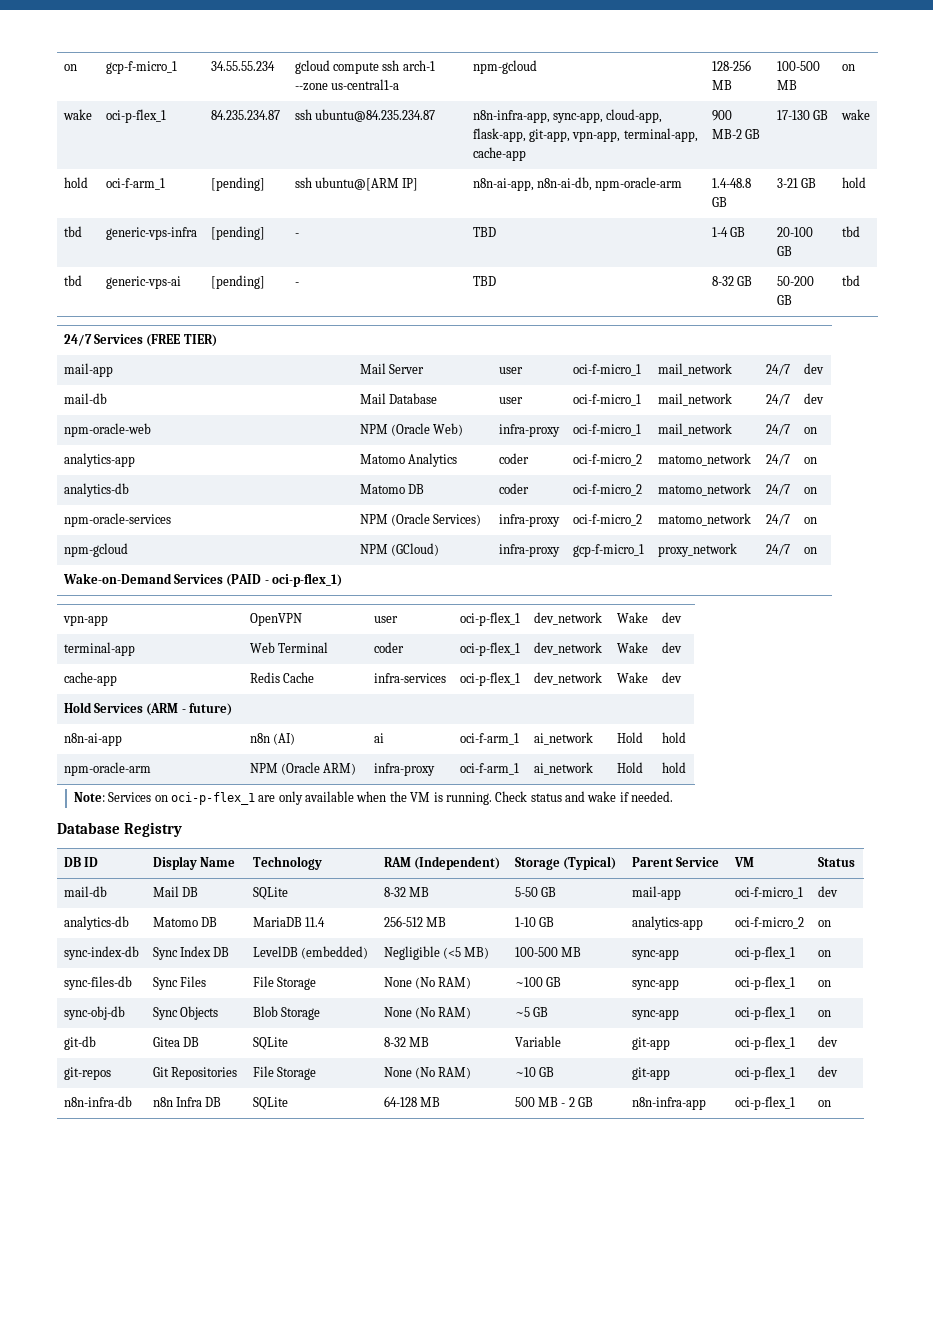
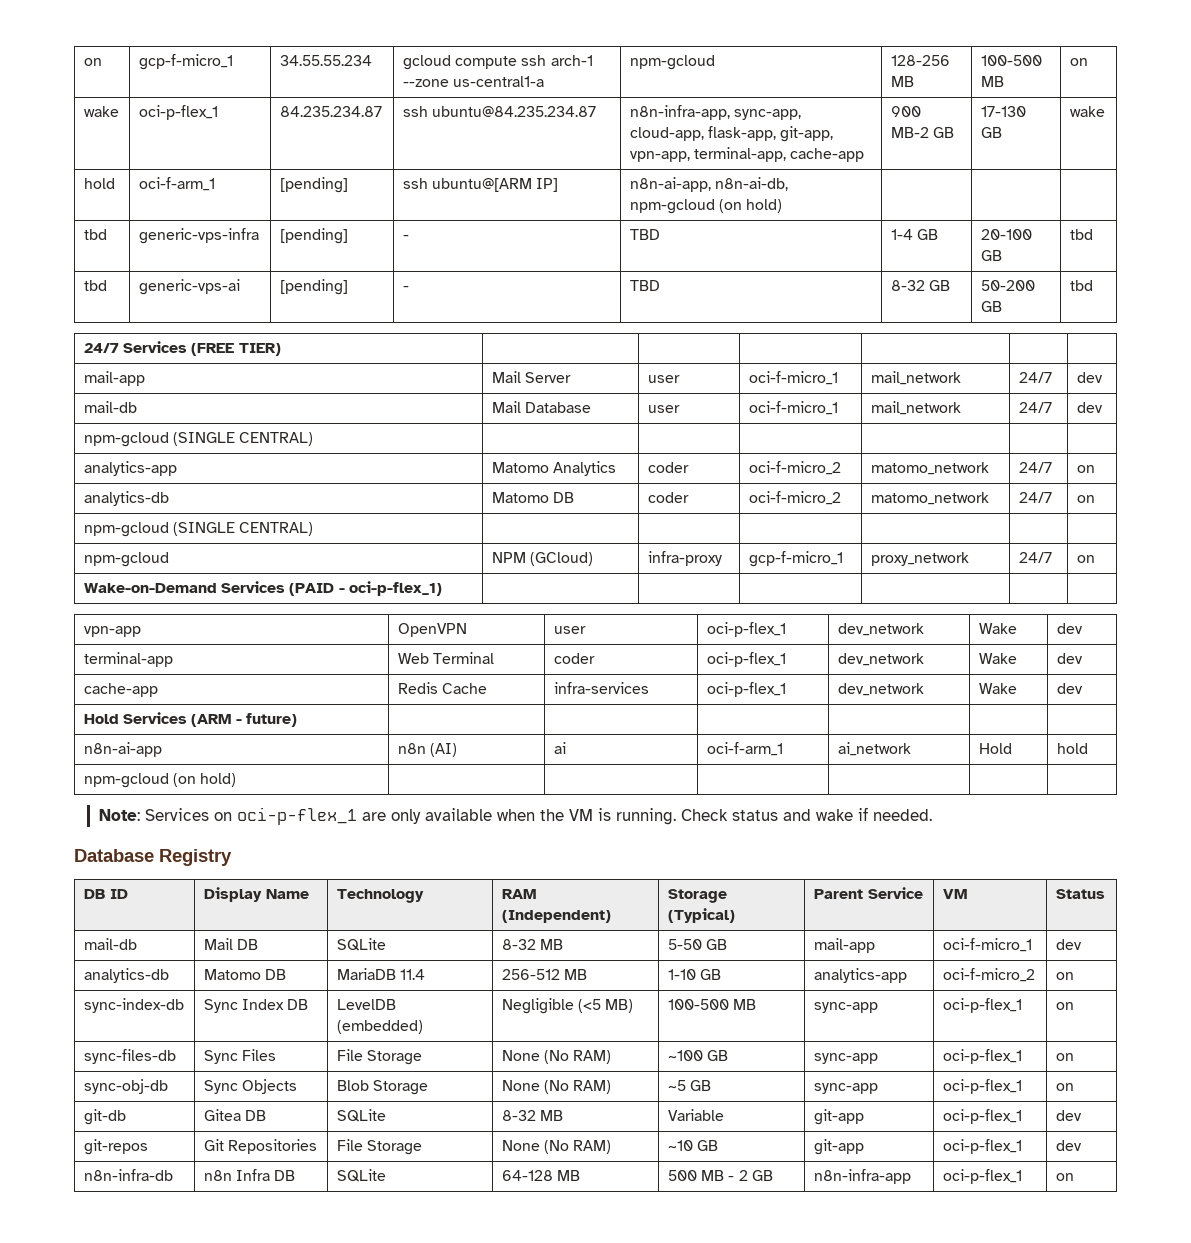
- hold | oci-f-arm_1 | [pending] | ssh ubuntu@[ARM IP] | n8n-ai-app, n8n-ai-db, npm-oracle-arm | 1.4-48.8 GB | 3-21 GB | hold
+ hold | oci-f-arm_1 | [pending] | ssh ubuntu@[ARM IP] | n8n-ai-app, n8n-ai-db, npm-gcloud (on hold) | | |
  mail-db | Mail Database | user | oci-f-micro_1 | mail_network | 24/7 | dev
- npm-oracle-web | NPM (Oracle Web) | infra-proxy | oci-f-micro_1 | mail_network | 24/7 | on
+ npm-gcloud (SINGLE CENTRAL) | | | | | |
  analytics-db | Matomo DB | coder | oci-f-micro_2 | matomo_network | 24/7 | on
- npm-oracle-services | NPM (Oracle Services) | infra-proxy | oci-f-micro_2 | matomo_network | 24/7 | on
+ npm-gcloud (SINGLE CENTRAL) | | | | | |
- npm-oracle-arm | NPM (Oracle ARM) | infra-proxy | oci-f-arm_1 | ai_network | Hold | hold
+ npm-gcloud (on hold) | | | | | |

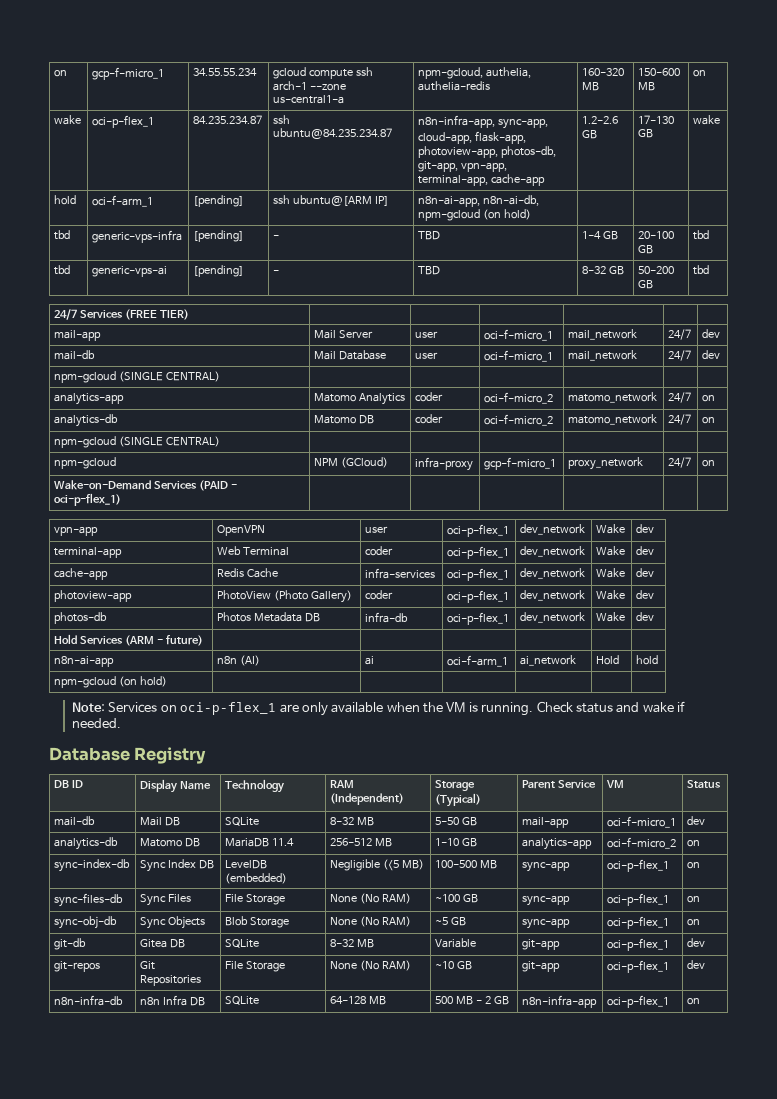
- on | gcp-f-micro_1 | 34.55.55.234 | gcloud compute ssh arch-1 --zone us-central1-a | npm-gcloud | 128-256 MB | 100-500 MB | on
+ on | gcp-f-micro_1 | 34.55.55.234 | gcloud compute ssh arch-1 --zone us-central1-a | npm-gcloud, authelia, authelia-redis | 160-320 MB | 150-600 MB | on
- wake | oci-p-flex_1 | 84.235.234.87 | ssh ubuntu@84.235.234.87 | n8n-infra-app, sync-app, cloud-app, flask-app, git-app, vpn-app, terminal-app, cache-app | 900 MB-2 GB | 17-130 GB | wake
+ wake | oci-p-flex_1 | 84.235.234.87 | ssh ubuntu@84.235.234.87 | n8n-infra-app, sync-app, cloud-app, flask-app, photoview-app, photos-db, git-app, vpn-app, terminal-app, cache-app | 1.2-2.6 GB | 17-130 GB | wake
+ photoview-app | PhotoView (Photo Gallery) | coder | oci-p-flex_1 | dev_network | Wake | dev
+ photos-db | Photos Metadata DB | infra-db | oci-p-flex_1 | dev_network | Wake | dev

